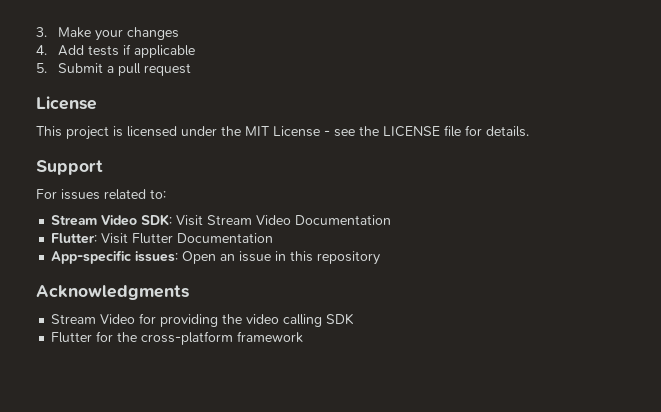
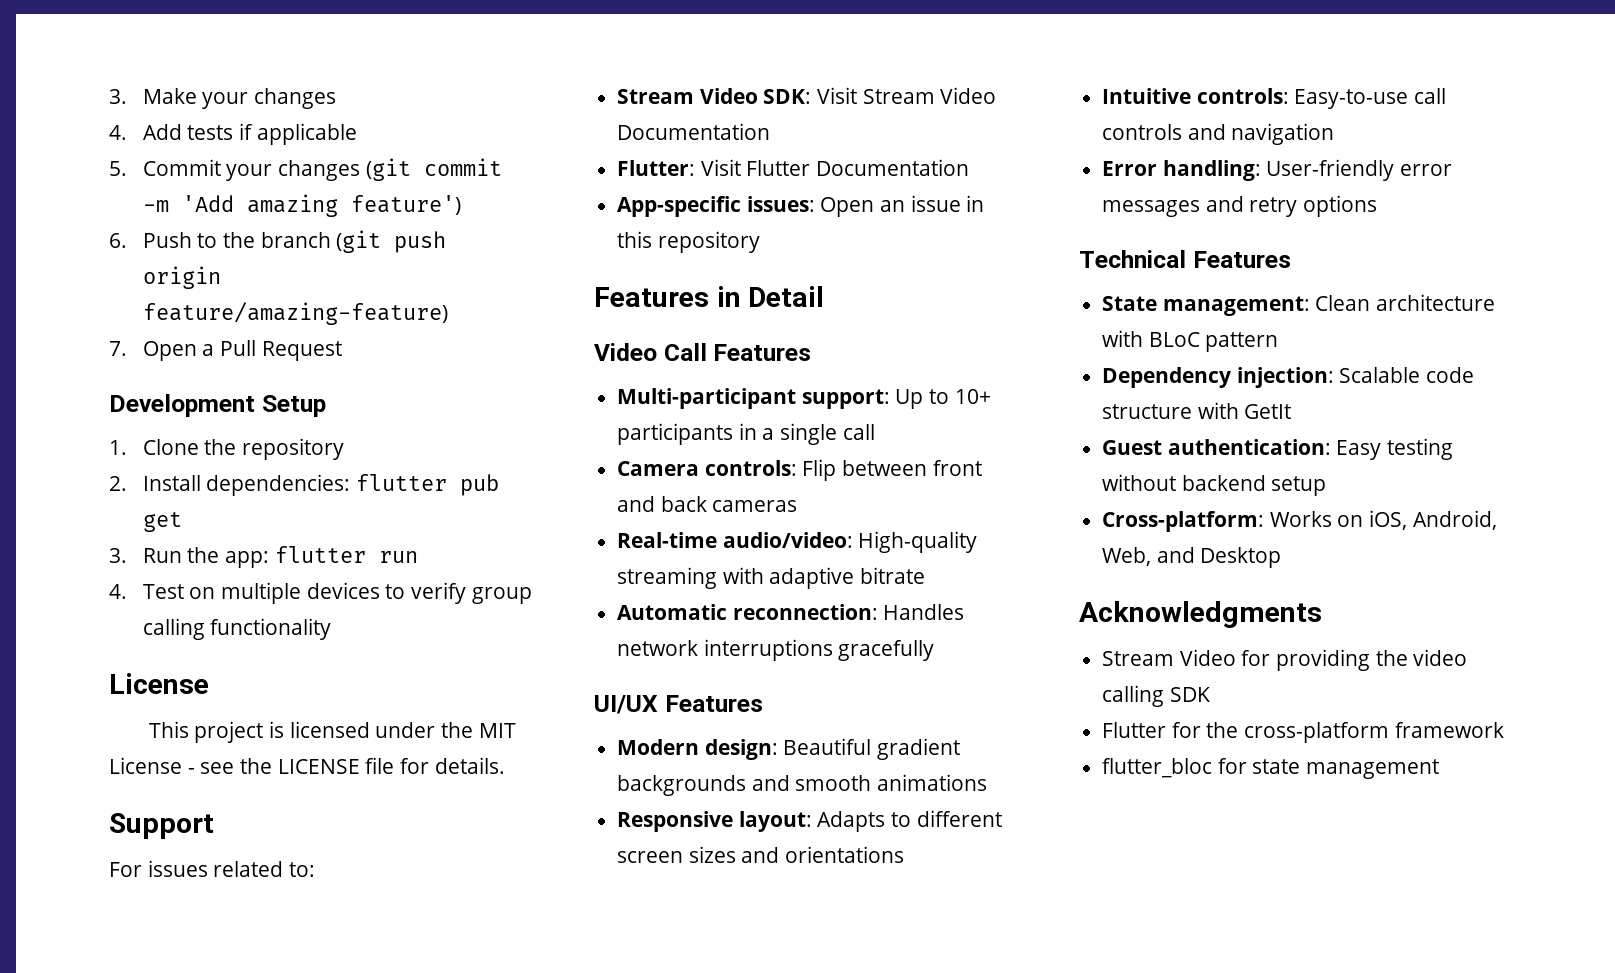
- 5. Submit a pull request
+ 5. Commit your changes (git commit -m 'Add amazing feature')
+ 6. Push to the branch (git push origin feature/amazing-feature)
+ 7. Open a Pull Request
+ Development Setup
+ 1. Clone the repository
+ 2. Install dependencies: flutter pub get
+ 3. Run the app: flutter run
+ 4. Test on multiple devices to verify group calling functionality
+ Features in Detail
+ Video Call Features
+ Multi-participant support: Up to 10+ participants in a single call
+ Camera controls: Flip between front and back cameras
+ Real-time audio/video: High-quality streaming with adaptive bitrate
+ Automatic reconnection: Handles network interruptions gracefully
+ UI/UX Features
+ Modern design: Beautiful gradient backgrounds and smooth animations
+ Responsive layout: Adapts to different screen sizes and orientations
+ Intuitive controls: Easy-to-use call controls and navigation
+ Error handling: User-friendly error messages and retry options
+ Technical Features
+ State management: Clean architecture with BLoC pattern
+ Dependency injection: Scalable code structure with GetIt
+ Guest authentication: Easy testing without backend setup
+ Cross-platform: Works on iOS, Android, Web, and Desktop
+ flutter_bloc for state management

